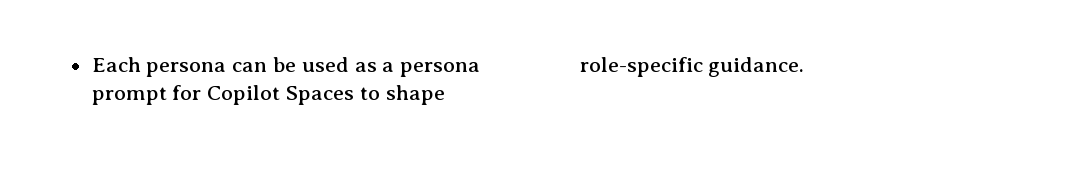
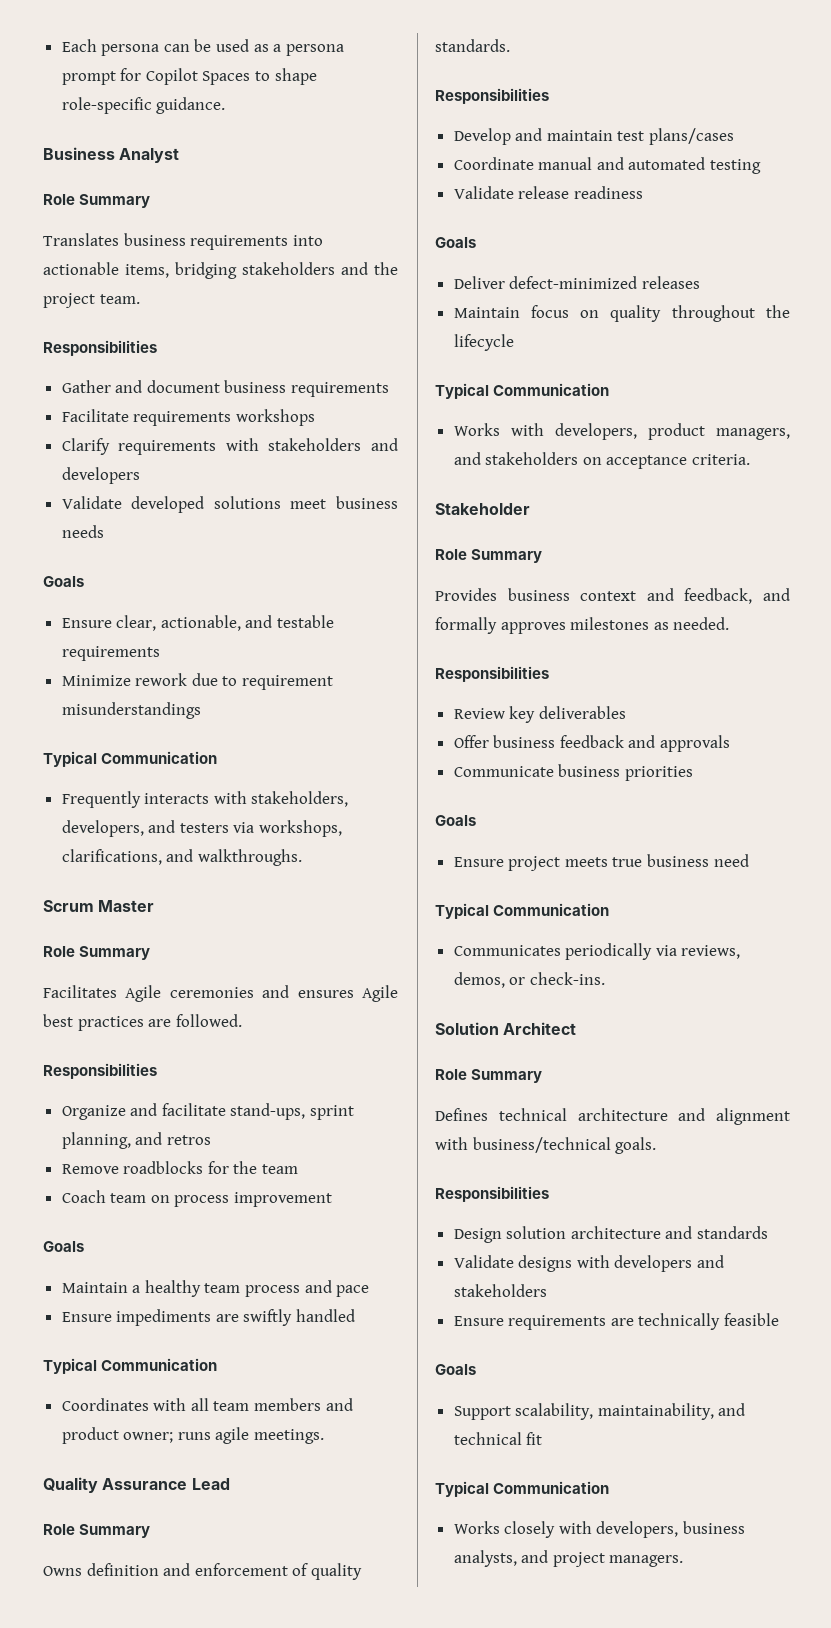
+ Business Analyst
+ Role Summary
+ Translates business requirements into actionable items, bridging stakeholders and the project team.
+ Responsibilities
+ Gather and document business requirements
+ Facilitate requirements workshops
+ Clarify requirements with stakeholders and developers
+ Validate developed solutions meet business needs
+ Goals
+ Ensure clear, actionable, and testable requirements
+ Minimize rework due to requirement misunderstandings
+ Typical Communication
+ Frequently interacts with stakeholders, developers, and testers via workshops, clarifications, and walkthroughs.
+ Scrum Master
+ Role Summary
+ Facilitates Agile ceremonies and ensures Agile best practices are followed.
+ Responsibilities
+ Organize and facilitate stand-ups, sprint planning, and retros
+ Remove roadblocks for the team
+ Coach team on process improvement
+ Goals
+ Maintain a healthy team process and pace
+ Ensure impediments are swiftly handled
+ Typical Communication
+ Coordinates with all team members and product owner; runs agile meetings.
+ Quality Assurance Lead
+ Role Summary
+ Owns definition and enforcement of quality standards.
+ Responsibilities
+ Develop and maintain test plans/cases
+ Coordinate manual and automated testing
+ Validate release readiness
+ Goals
+ Deliver defect-minimized releases
+ Maintain focus on quality throughout the lifecycle
+ Typical Communication
+ Works with developers, product managers, and stakeholders on acceptance criteria.
+ Stakeholder
+ Role Summary
+ Provides business context and feedback, and formally approves milestones as needed.
+ Responsibilities
+ Review key deliverables
+ Offer business feedback and approvals
+ Communicate business priorities
+ Goals
+ Ensure project meets true business need
+ Typical Communication
+ Communicates periodically via reviews, demos, or check-ins.
+ Solution Architect
+ Role Summary
+ Defines technical architecture and alignment with business/technical goals.
+ Responsibilities
+ Design solution architecture and standards
+ Validate designs with developers and stakeholders
+ Ensure requirements are technically feasible
+ Goals
+ Support scalability, maintainability, and technical fit
+ Typical Communication
+ Works closely with developers, business analysts, and project managers.

